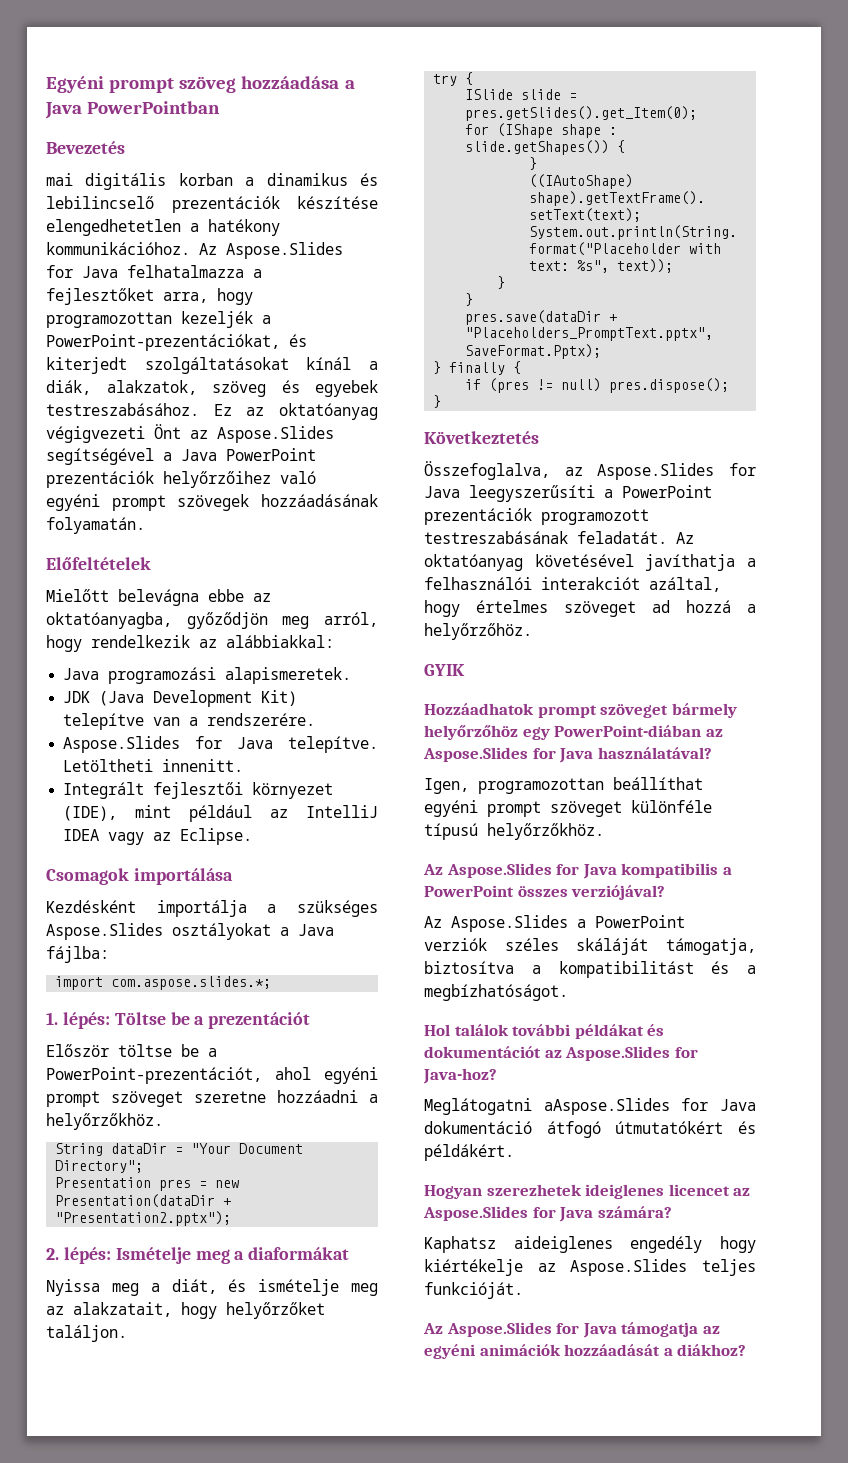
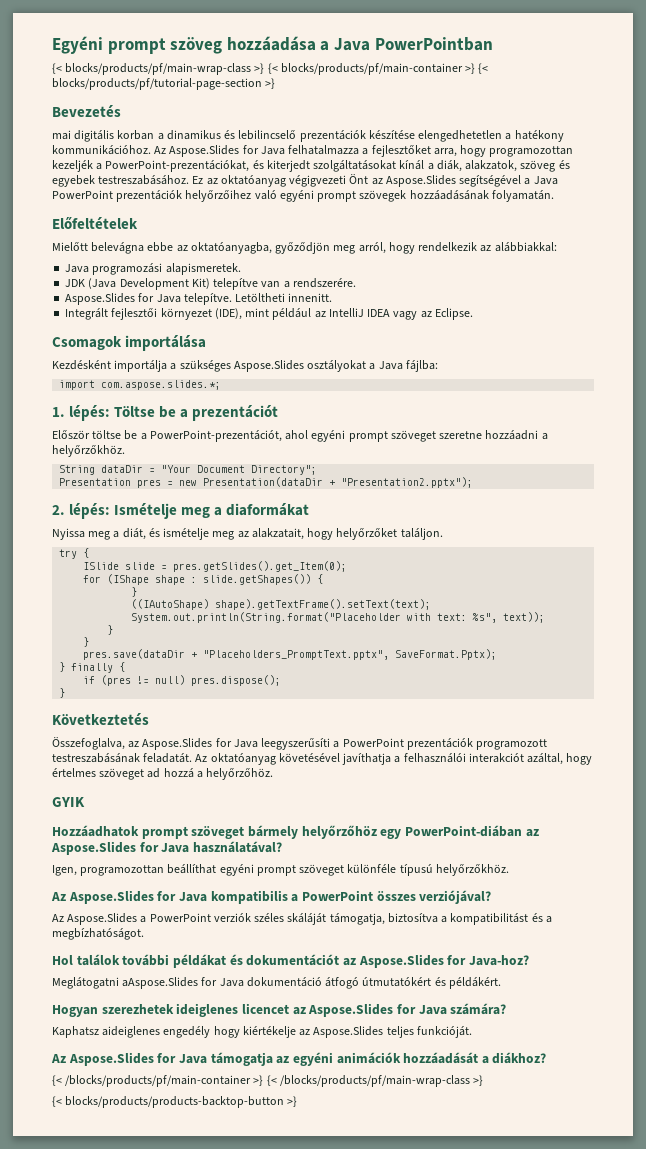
+ {< blocks/products/pf/main-wrap-class >} {< blocks/products/pf/main-container >} {< blocks/products/pf/tutorial-page-section >}
+ {< /blocks/products/pf/main-container >} {< /blocks/products/pf/main-wrap-class >}
+ {< blocks/products/products-backtop-button >}

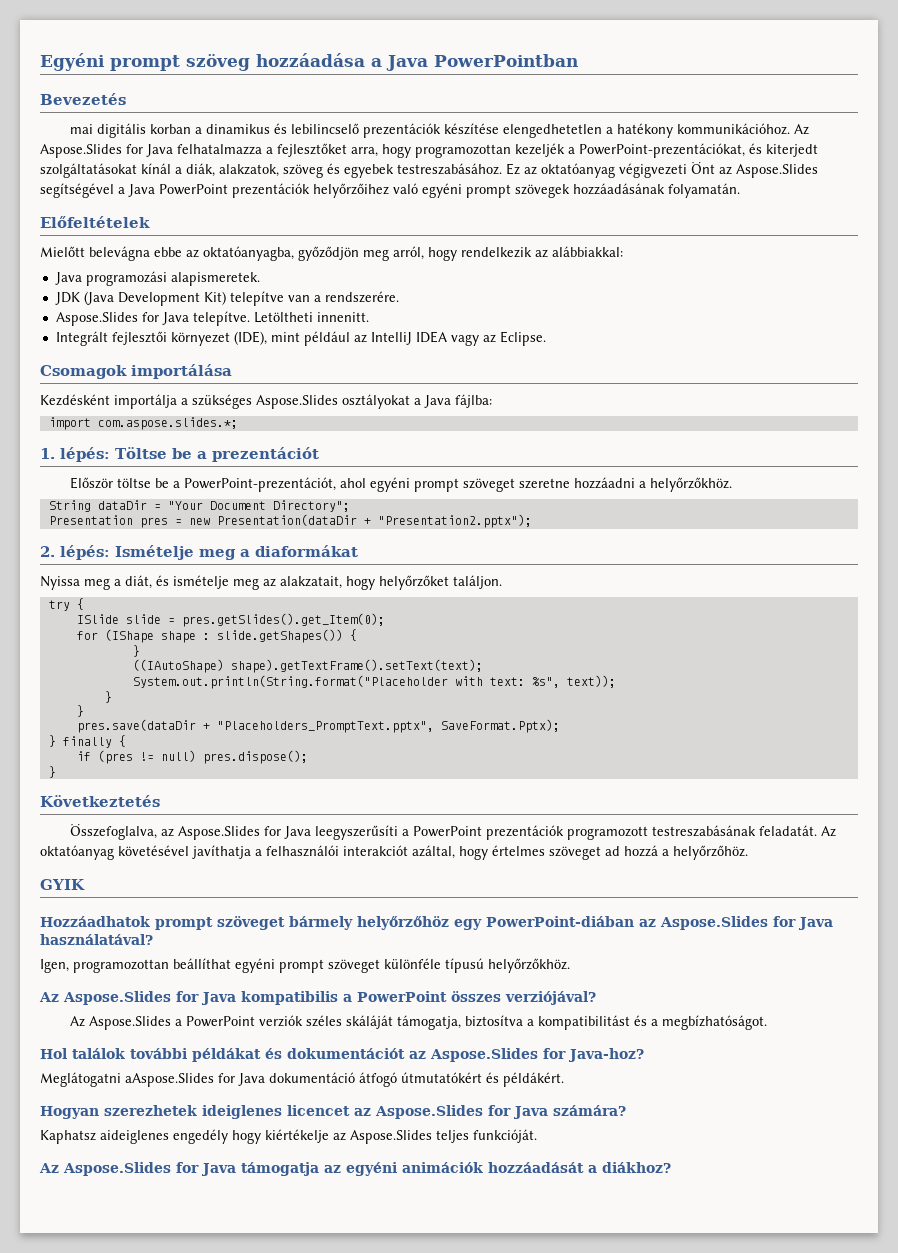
- {< blocks/products/pf/main-wrap-class >} {< blocks/products/pf/main-container >} {< blocks/products/pf/tutorial-page-section >}
- {< /blocks/products/pf/main-container >} {< /blocks/products/pf/main-wrap-class >}
- {< blocks/products/products-backtop-button >}

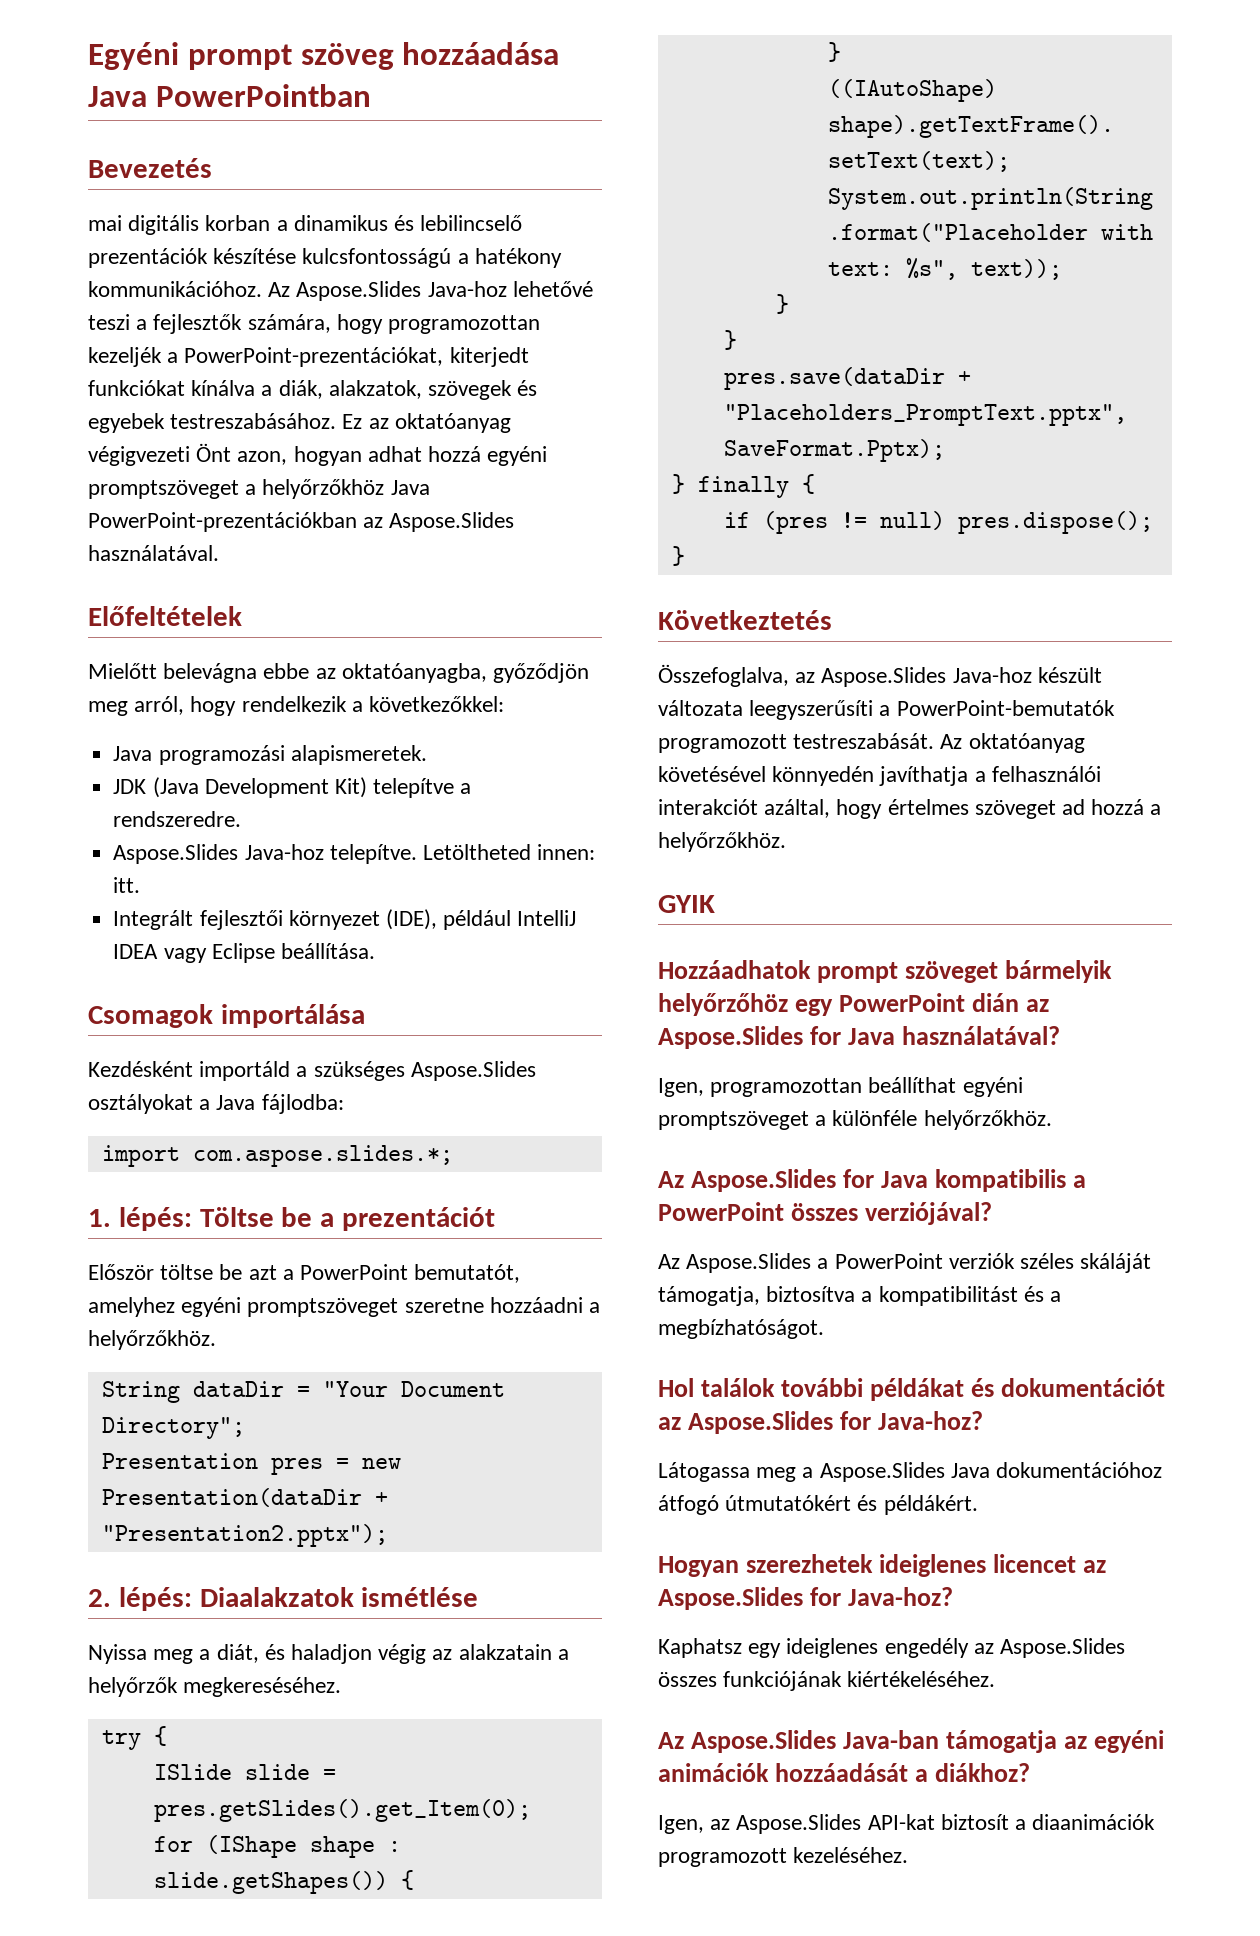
- Egyéni prompt szöveg hozzáadása a Java PowerPointban
+ Egyéni prompt szöveg hozzáadása Java PowerPointban
- mai digitális korban a dinamikus és lebilincselő prezentációk készítése elengedhetetlen a hatékony kommunikációhoz.
+ mai digitális korban a dinamikus és lebilincselő prezentációk készítése kulcsfontosságú a hatékony kommunikációhoz.
- Az Aspose.Slides for Java felhatalmazza a fejlesztőket arra, hogy programozottan kezeljék a PowerPoint-prezentációkat, és kiterjedt szolgáltatásokat kínál a diák, alakzatok, szöveg és egyebek testreszabásához.
+ Az Aspose.Slides Java-hoz lehetővé teszi a fejlesztők számára, hogy programozottan kezeljék a PowerPoint-prezentációkat, kiterjedt funkciókat kínálva a diák, alakzatok, szövegek és egyebek testreszabásához.
- Ez az oktatóanyag végigvezeti Önt az Aspose.Slides segítségével a Java PowerPoint prezentációk helyőrzőihez való egyéni prompt szövegek hozzáadásának folyamatán.
+ Ez az oktatóanyag végigvezeti Önt azon, hogyan adhat hozzá egyéni promptszöveget a helyőrzőkhöz Java PowerPoint-prezentációkban az Aspose.Slides használatával.
- Mielőtt belevágna ebbe az oktatóanyagba, győződjön meg arról, hogy rendelkezik az alábbiakkal:
+ Mielőtt belevágna ebbe az oktatóanyagba, győződjön meg arról, hogy rendelkezik a következőkkel:
- JDK (Java Development Kit) telepítve van a rendszerére.
- Aspose.Slides for Java telepítve. Letöltheti innenitt.
+ JDK (Java Development Kit) telepítve a rendszeredre.
+ Aspose.Slides Java-hoz telepítve. Letöltheted innen: itt.
- Integrált fejlesztői környezet (IDE), mint például az IntelliJ IDEA vagy az Eclipse.
+ Integrált fejlesztői környezet (IDE), például IntelliJ IDEA vagy Eclipse beállítása.
- Kezdésként importálja a szükséges Aspose.Slides osztályokat a Java fájlba:
+ Kezdésként importáld a szükséges Aspose.Slides osztályokat a Java fájlodba:
- Először töltse be a PowerPoint-prezentációt, ahol egyéni prompt szöveget szeretne hozzáadni a helyőrzőkhöz.
+ Először töltse be azt a PowerPoint bemutatót, amelyhez egyéni promptszöveget szeretne hozzáadni a helyőrzőkhöz.
- 2. lépés: Ismételje meg a diaformákat
+ 2. lépés: Diaalakzatok ismétlése
- Nyissa meg a diát, és ismételje meg az alakzatait, hogy helyőrzőket találjon.
+ Nyissa meg a diát, és haladjon végig az alakzatain a helyőrzők megkereséséhez.
- Összefoglalva, az Aspose.Slides for Java leegyszerűsíti a PowerPoint prezentációk programozott testreszabásának feladatát.
+ Összefoglalva, az Aspose.Slides Java-hoz készült változata leegyszerűsíti a PowerPoint-bemutatók programozott testreszabását.
- Az oktatóanyag követésével javíthatja a felhasználói interakciót azáltal, hogy értelmes szöveget ad hozzá a helyőrzőhöz.
+ Az oktatóanyag követésével könnyedén javíthatja a felhasználói interakciót azáltal, hogy értelmes szöveget ad hozzá a helyőrzőkhöz.
- Hozzáadhatok prompt szöveget bármely helyőrzőhöz egy PowerPoint-diában az Aspose.Slides for Java használatával?
+ Hozzáadhatok prompt szöveget bármelyik helyőrzőhöz egy PowerPoint dián az Aspose.Slides for Java használatával?
- Igen, programozottan beállíthat egyéni prompt szöveget különféle típusú helyőrzőkhöz.
+ Igen, programozottan beállíthat egyéni promptszöveget a különféle helyőrzőkhöz.
- Meglátogatni aAspose.Slides for Java dokumentáció átfogó útmutatókért és példákért.
+ Látogassa meg a Aspose.Slides Java dokumentációhoz átfogó útmutatókért és példákért.
- Hogyan szerezhetek ideiglenes licencet az Aspose.Slides for Java számára?
+ Hogyan szerezhetek ideiglenes licencet az Aspose.Slides for Java-hoz?
- Kaphatsz aideiglenes engedély hogy kiértékelje az Aspose.Slides teljes funkcióját.
- Az Aspose.Slides for Java támogatja az egyéni animációk hozzáadását a diákhoz?
+ Kaphatsz egy ideiglenes engedély az Aspose.Slides összes funkciójának kiértékeléséhez.
+ Az Aspose.Slides Java-ban támogatja az egyéni animációk hozzáadását a diákhoz?
+ Igen, az Aspose.Slides API-kat biztosít a diaanimációk programozott kezeléséhez.

